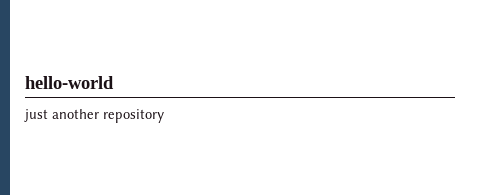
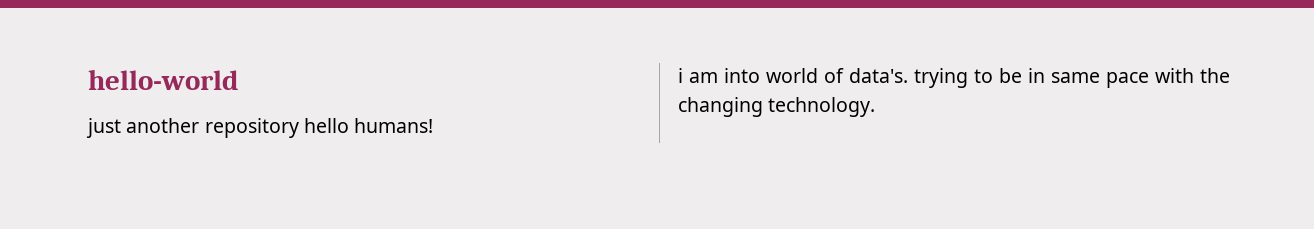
- just another repository
+ just another repository hello humans!
+ i am into world of data's. trying to be in same pace with the changing technology.

